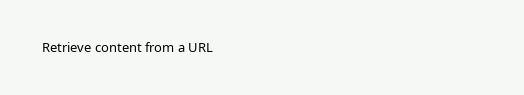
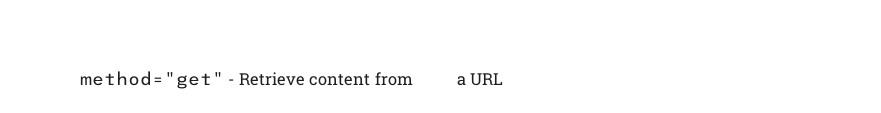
- Retrieve content from a URL
+ method="get" - Retrieve content from a URL

